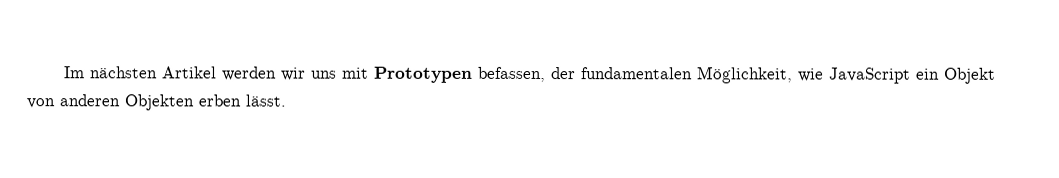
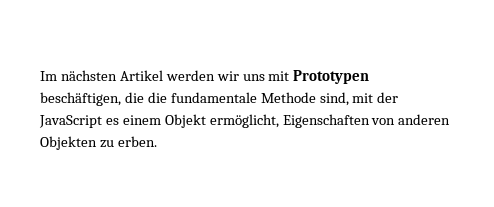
- Im nächsten Artikel werden wir uns mit Prototypen befassen, der fundamentalen Möglichkeit, wie JavaScript ein Objekt von anderen Objekten erben lässt.
+ Im nächsten Artikel werden wir uns mit Prototypen beschäftigen, die die fundamentale Methode sind, mit der JavaScript es einem Objekt ermöglicht, Eigenschaften von anderen Objekten zu erben.

